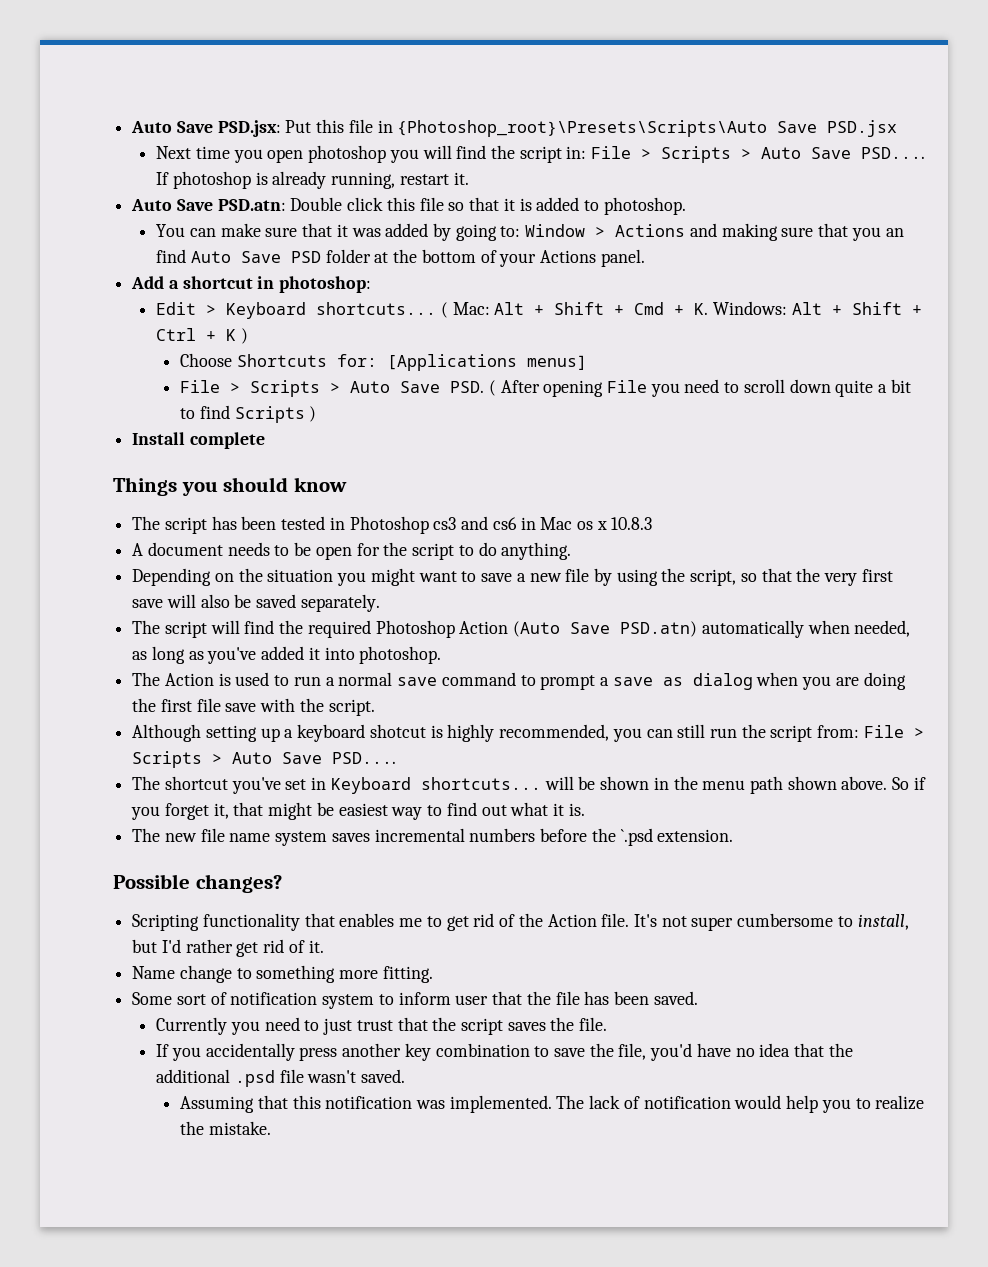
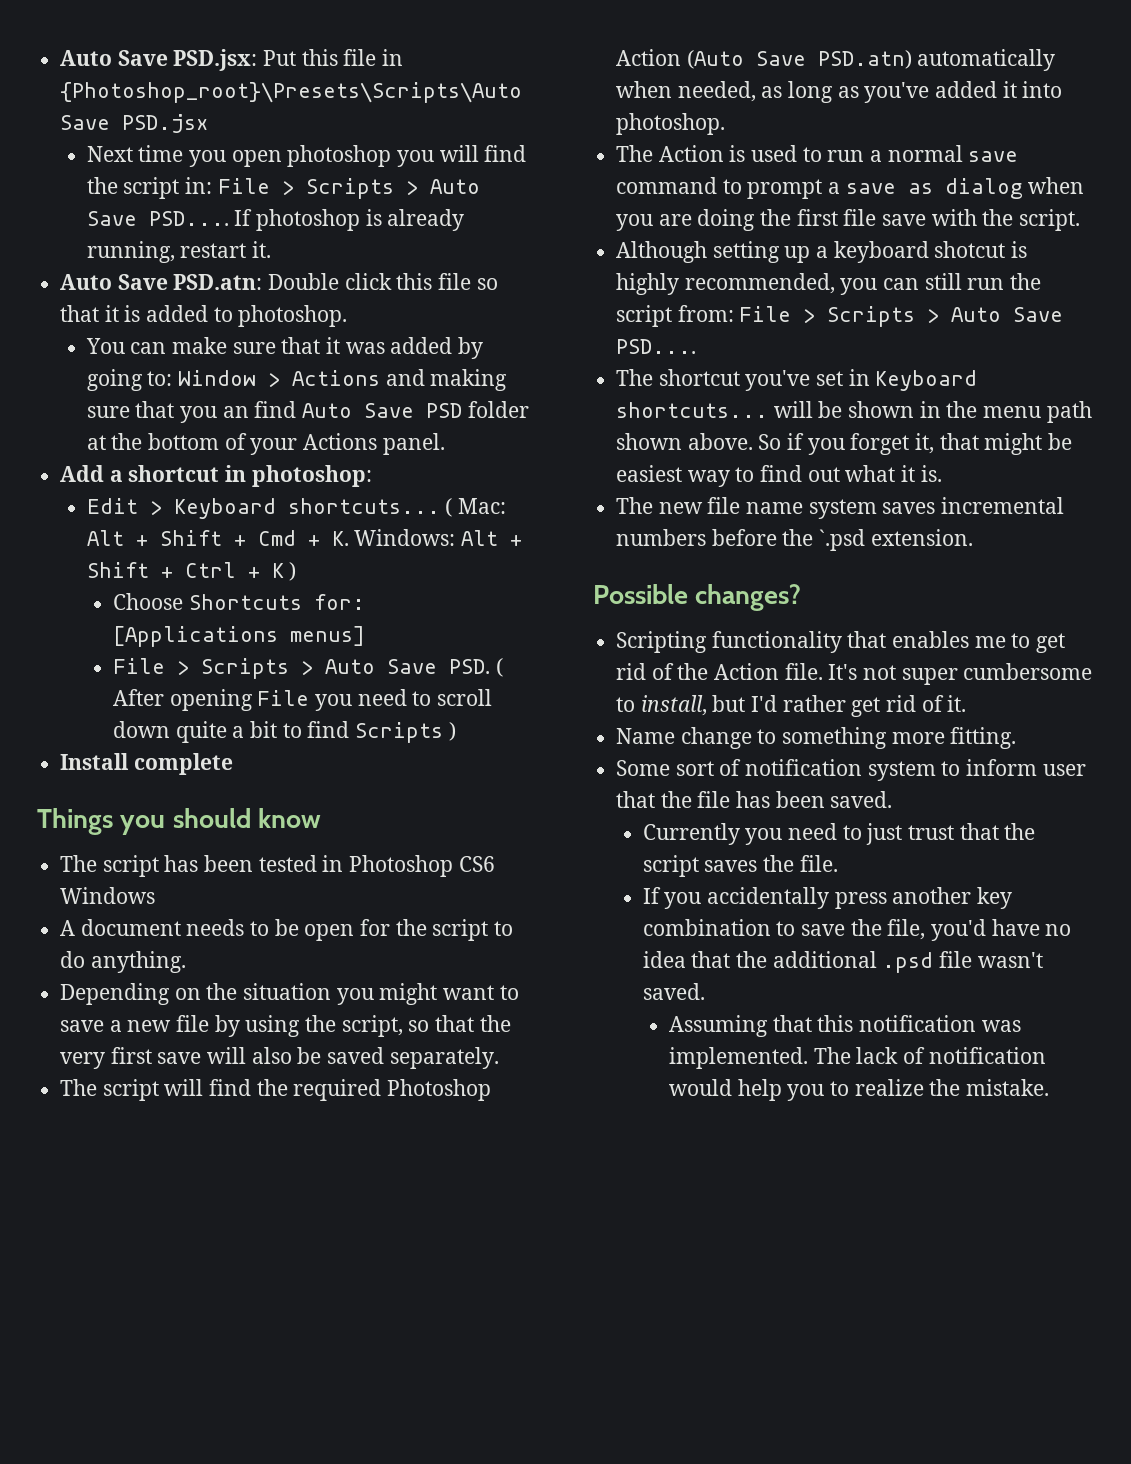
- The script has been tested in Photoshop cs3 and cs6 in Mac os x 10.8.3
+ The script has been tested in Photoshop CS6 Windows

